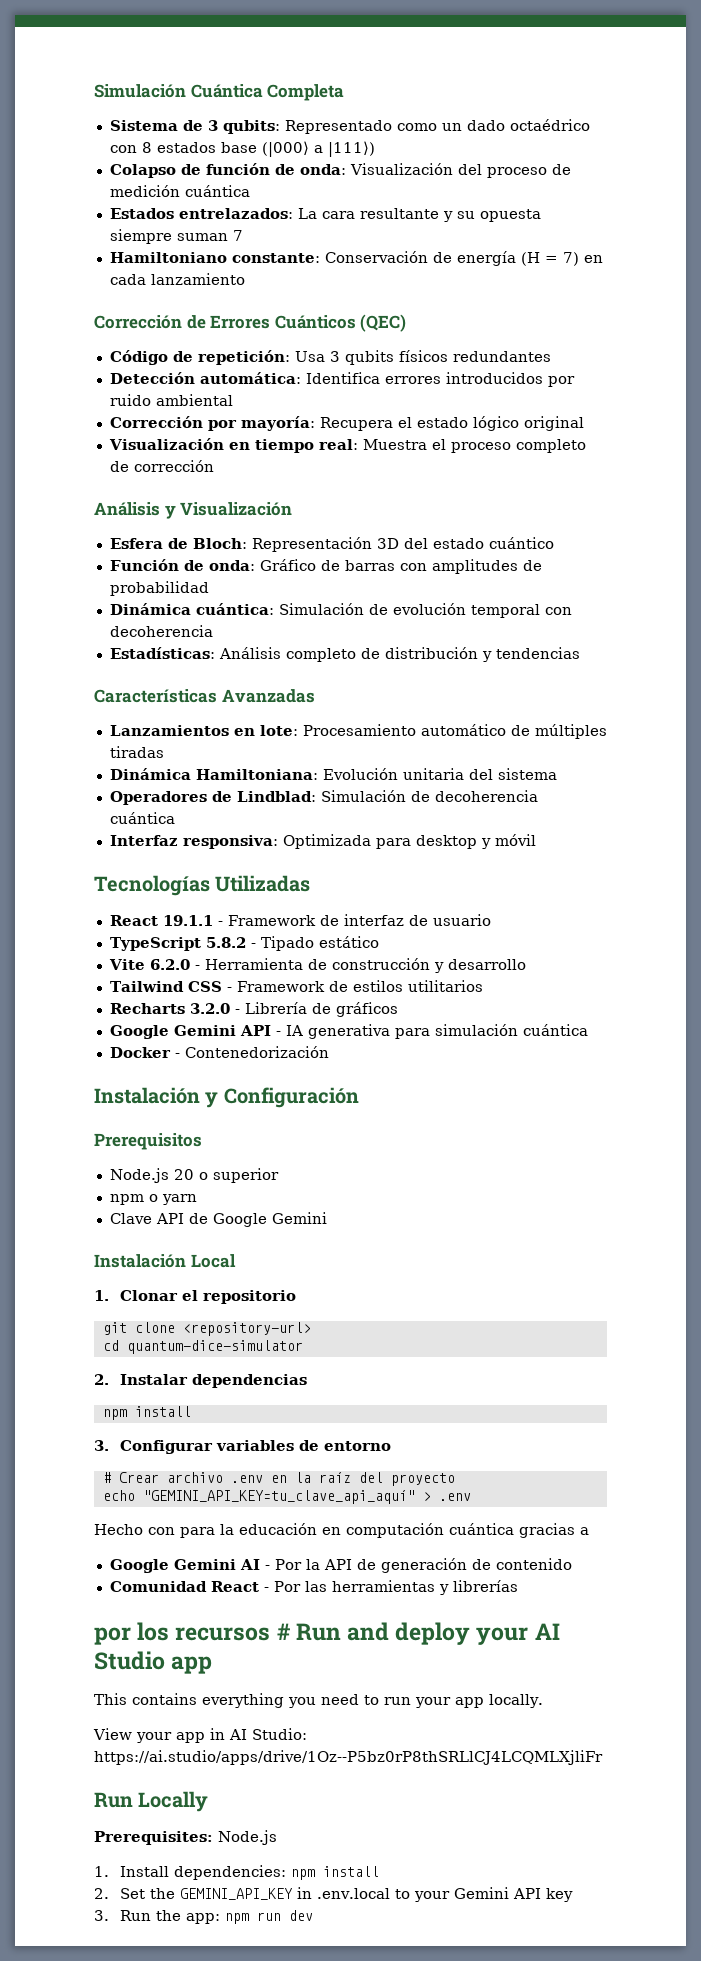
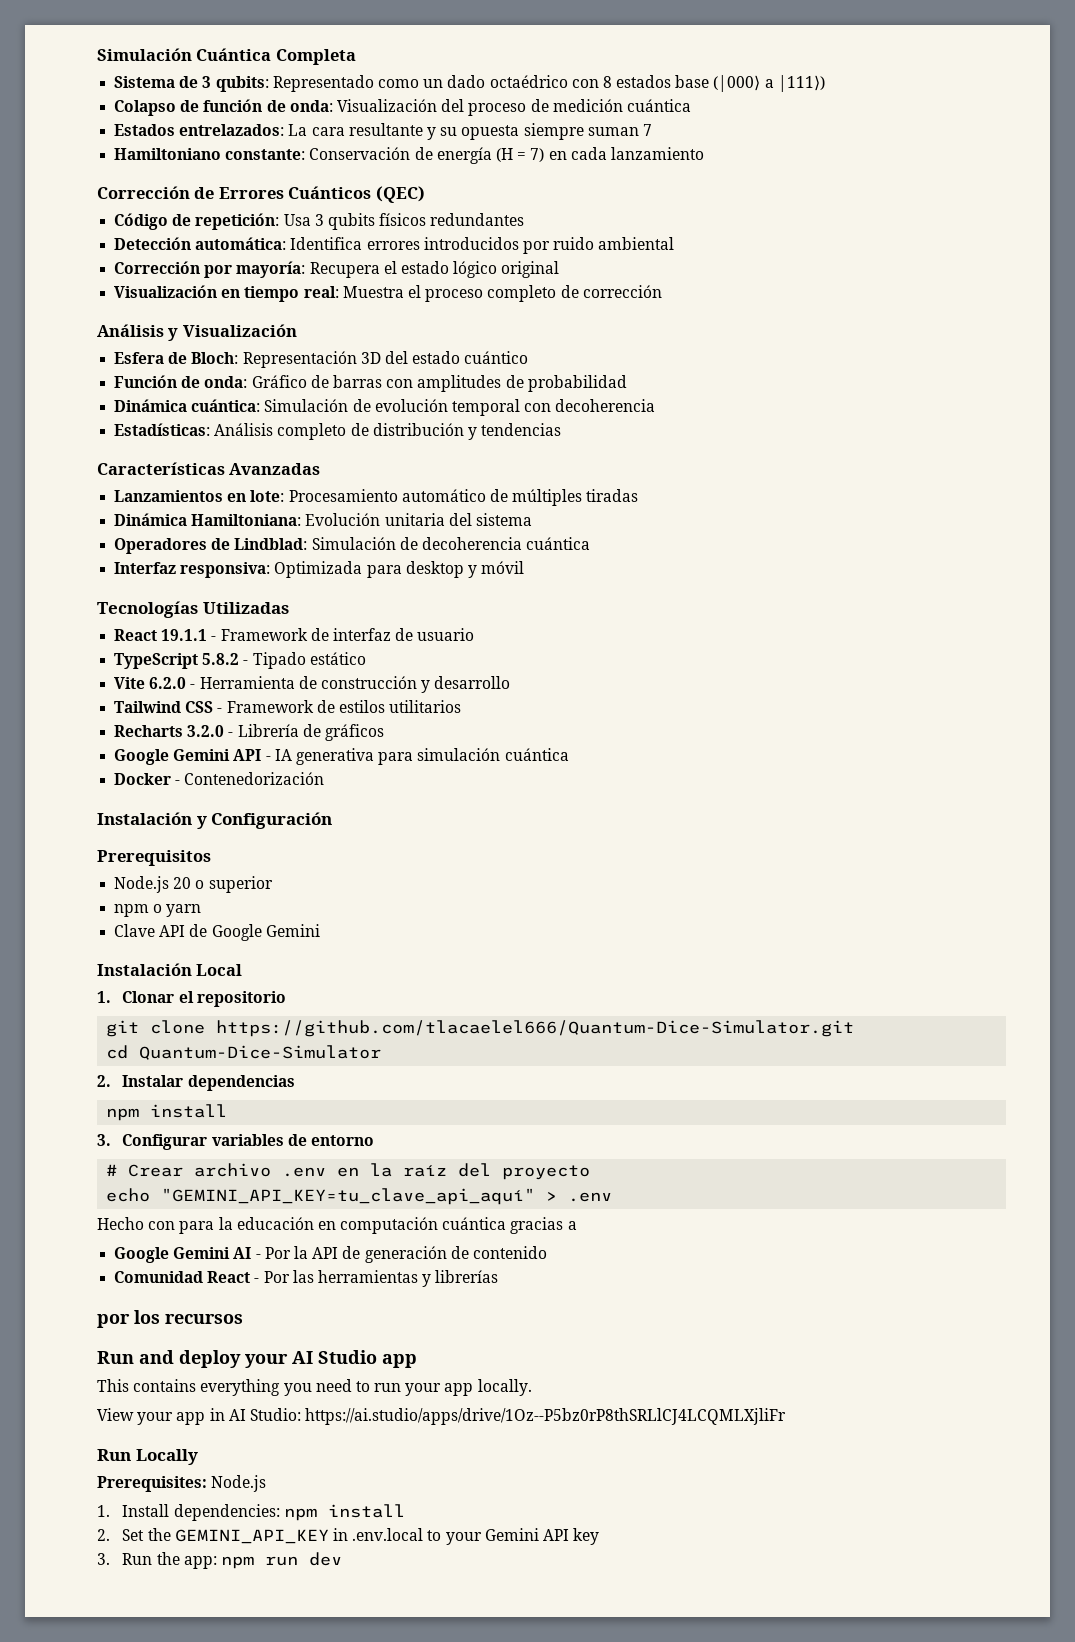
- git clone <repository-url>
+ git clone https://github.com/tlacaelel666/Quantum-Dice-Simulator.git
- cd quantum-dice-simulator
+ cd Quantum-Dice-Simulator
- por los recursos # Run and deploy your AI Studio app
+ por los recursos
+ Run and deploy your AI Studio app

